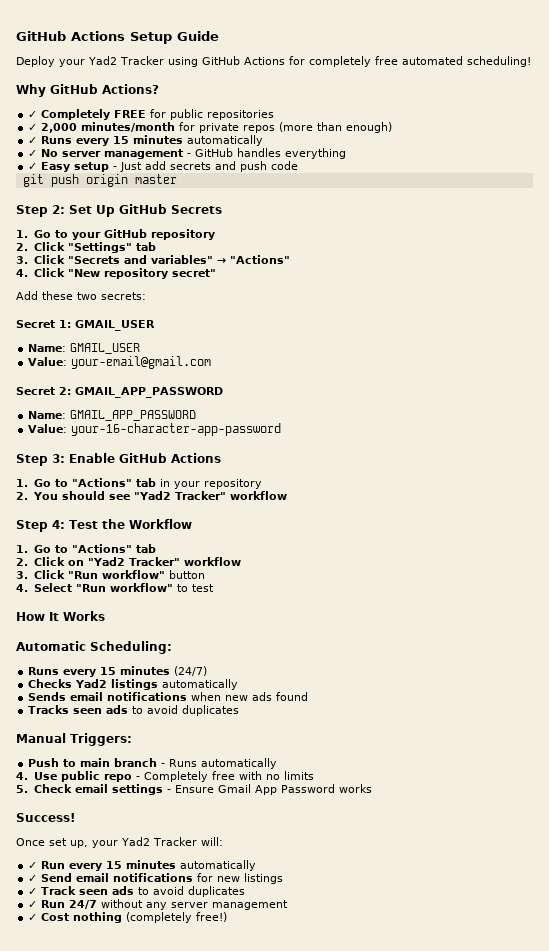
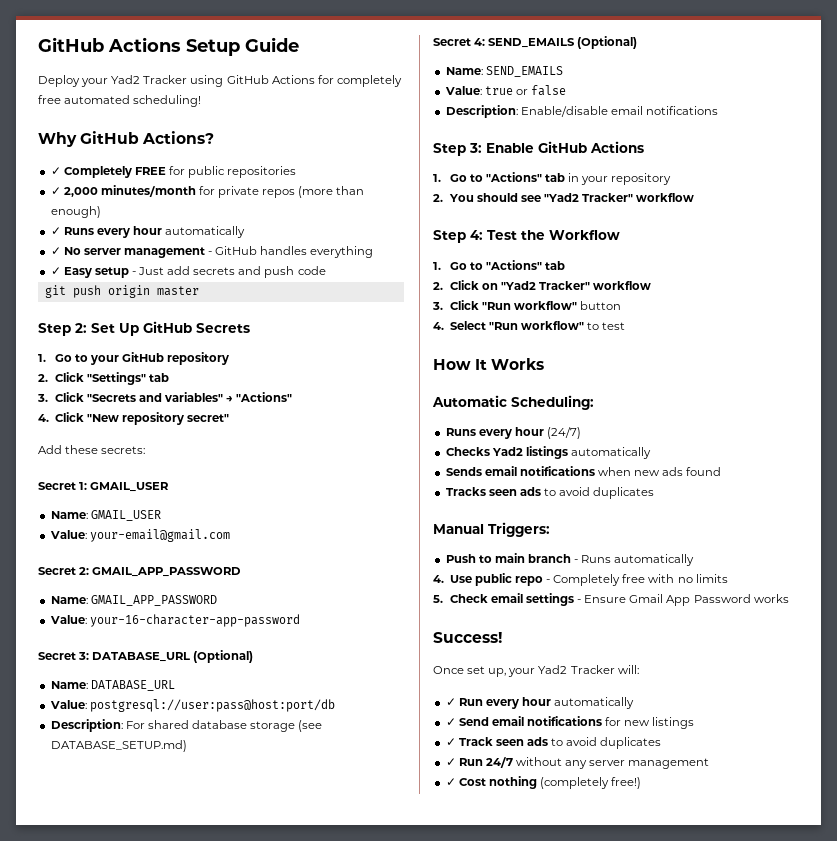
- ✓ Runs every 15 minutes automatically
+ ✓ Runs every hour automatically
- Add these two secrets:
+ Add these secrets:
+ Secret 3: DATABASE_URL (Optional)
+ Name: DATABASE_URL
+ Value: postgresql://user:pass@host:port/db
+ Description: For shared database storage (see DATABASE_SETUP.md)
+ Secret 4: SEND_EMAILS (Optional)
+ Name: SEND_EMAILS
+ Value: true or false
+ Description: Enable/disable email notifications
- Runs every 15 minutes (24/7)
+ Runs every hour (24/7)
- ✓ Run every 15 minutes automatically
+ ✓ Run every hour automatically

